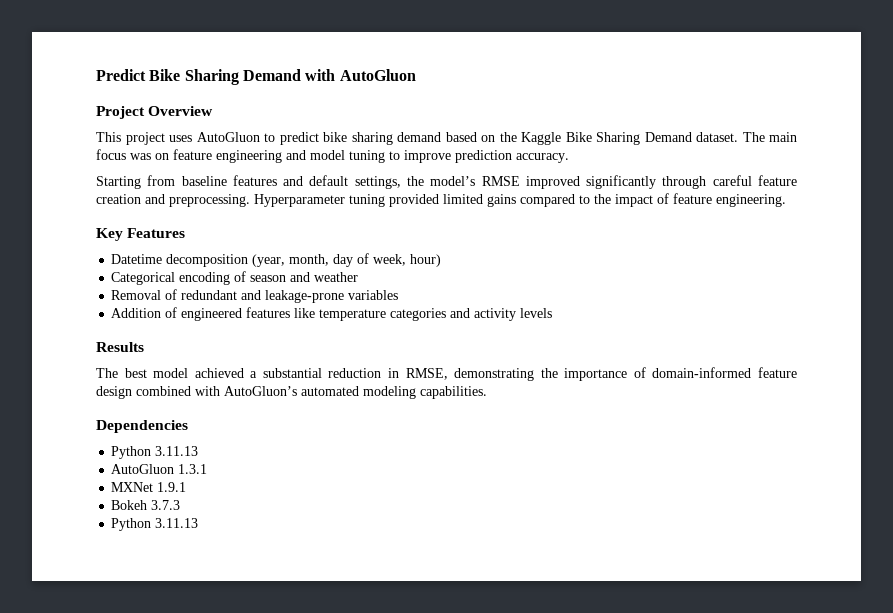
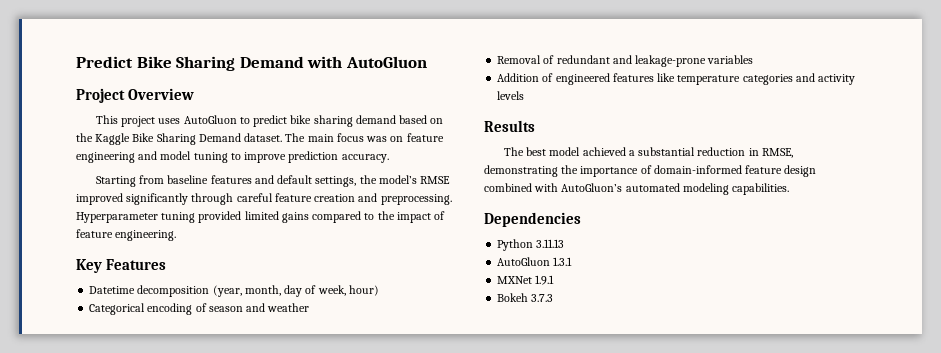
  Bokeh 3.7.3
- Python 3.11.13

